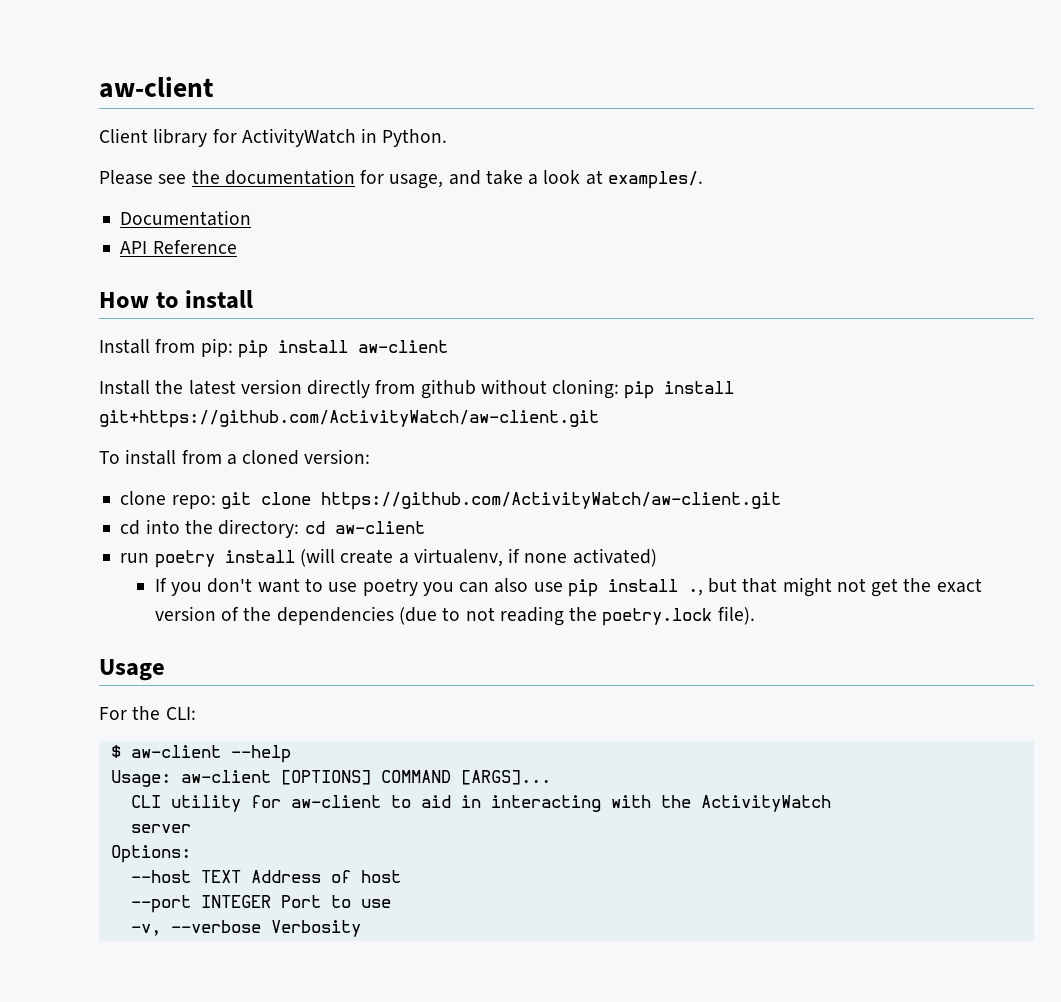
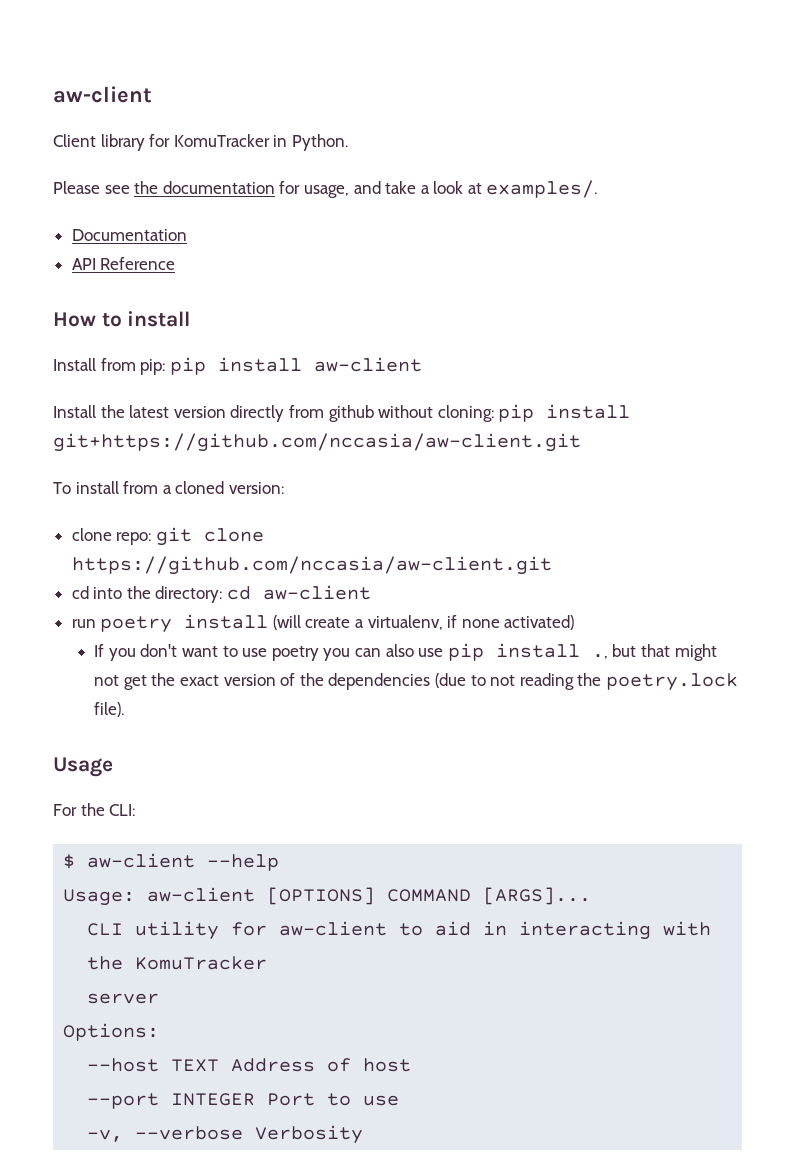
- Client library for ActivityWatch in Python.
+ Client library for KomuTracker in Python.
- Install the latest version directly from github without cloning: pip install git+https://github.com/ActivityWatch/aw-client.git
+ Install the latest version directly from github without cloning: pip install git+https://github.com/nccasia/aw-client.git
- clone repo: git clone https://github.com/ActivityWatch/aw-client.git
+ clone repo: git clone https://github.com/nccasia/aw-client.git
- CLI utility for aw-client to aid in interacting with the ActivityWatch
+ CLI utility for aw-client to aid in interacting with the KomuTracker

